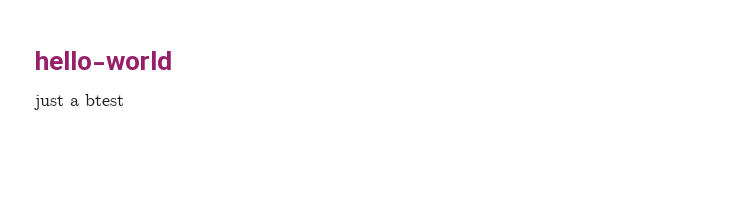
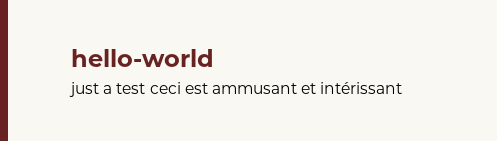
- just a btest
+ just a test ceci est ammusant et intérissant

